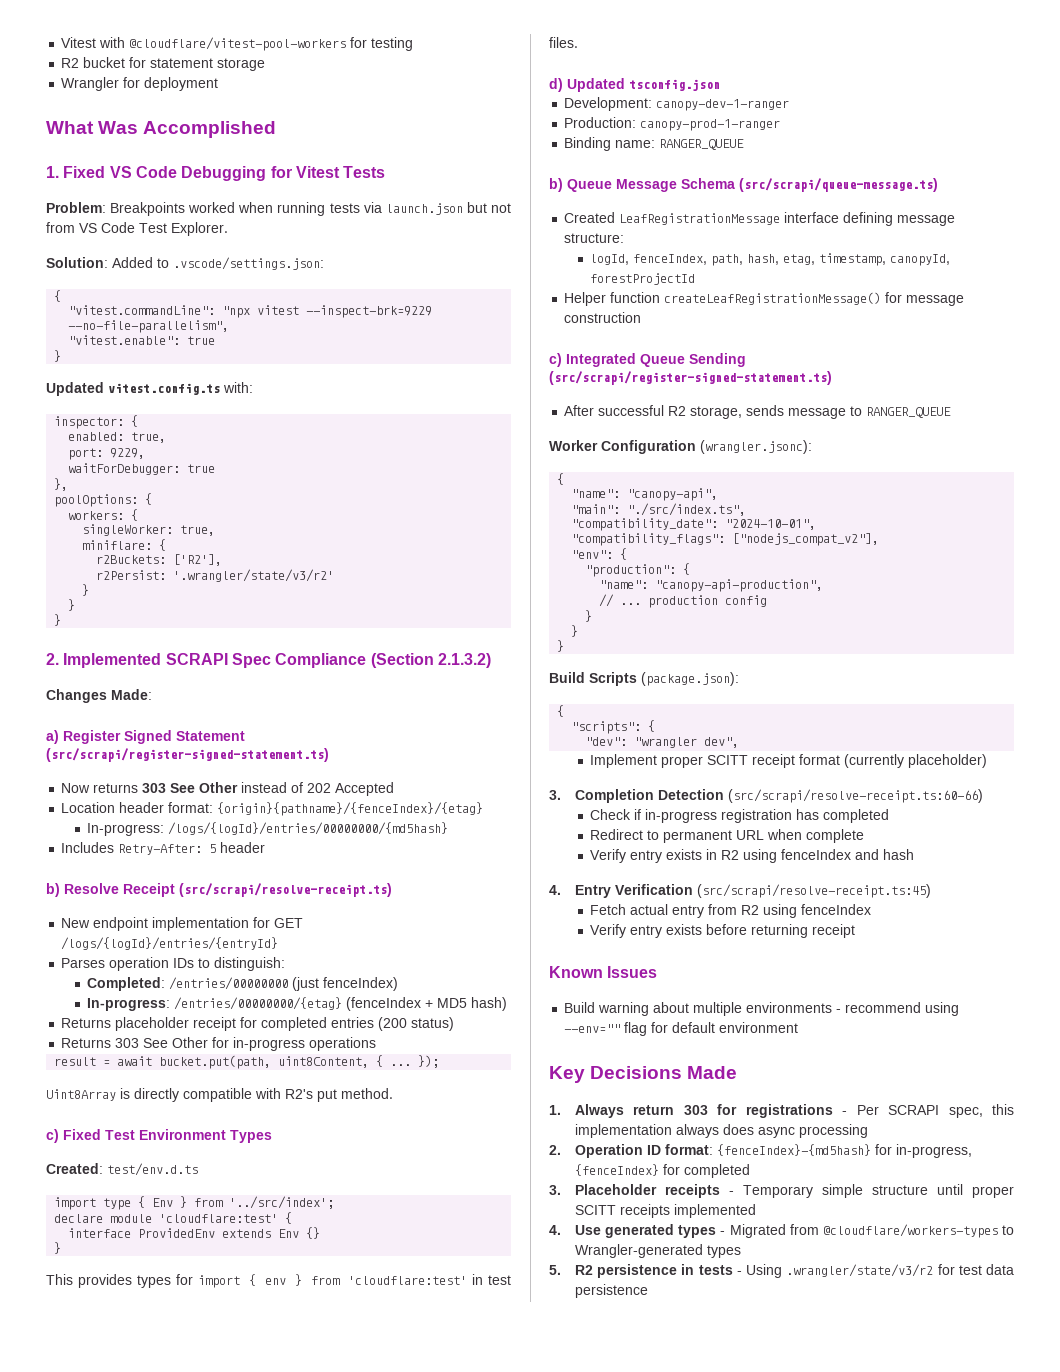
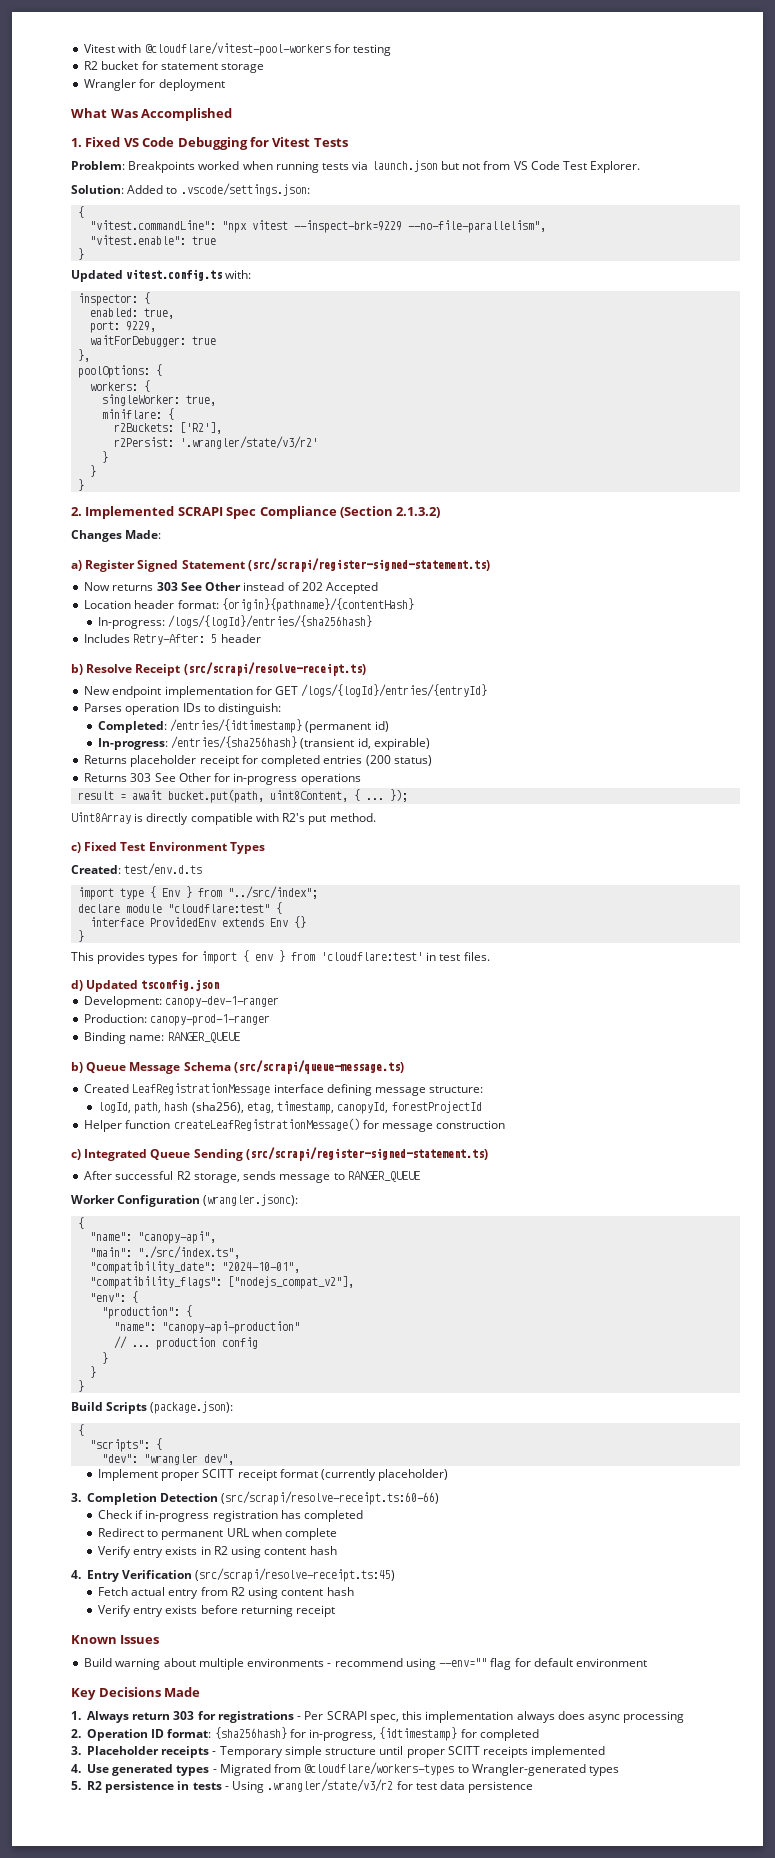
- Location header format: {origin}{pathname}/{fenceIndex}/{etag}
- In-progress: /logs/{logId}/entries/00000000/{md5hash}
+ Location header format: {origin}{pathname}/{contentHash}
+ In-progress: /logs/{logId}/entries/{sha256hash}
- Completed: /entries/00000000 (just fenceIndex)
- In-progress: /entries/00000000/{etag} (fenceIndex + MD5 hash)
+ Completed: /entries/{idtimestamp} (permanent id)
+ In-progress: /entries/{sha256hash} (transient id, expirable)
- import type { Env } from '../src/index';
+ import type { Env } from "../src/index";
- declare module 'cloudflare:test' {
+ declare module "cloudflare:test" {
- logId, fenceIndex, path, hash, etag, timestamp, canopyId, forestProjectId
+ logId, path, hash (sha256), etag, timestamp, canopyId, forestProjectId
- "name": "canopy-api-production",
+ "name": "canopy-api-production"
- Verify entry exists in R2 using fenceIndex and hash
+ Verify entry exists in R2 using content hash
- Fetch actual entry from R2 using fenceIndex
+ Fetch actual entry from R2 using content hash
- 2. Operation ID format: {fenceIndex}-{md5hash} for in-progress, {fenceIndex} for completed
+ 2. Operation ID format: {sha256hash} for in-progress, {idtimestamp} for completed

